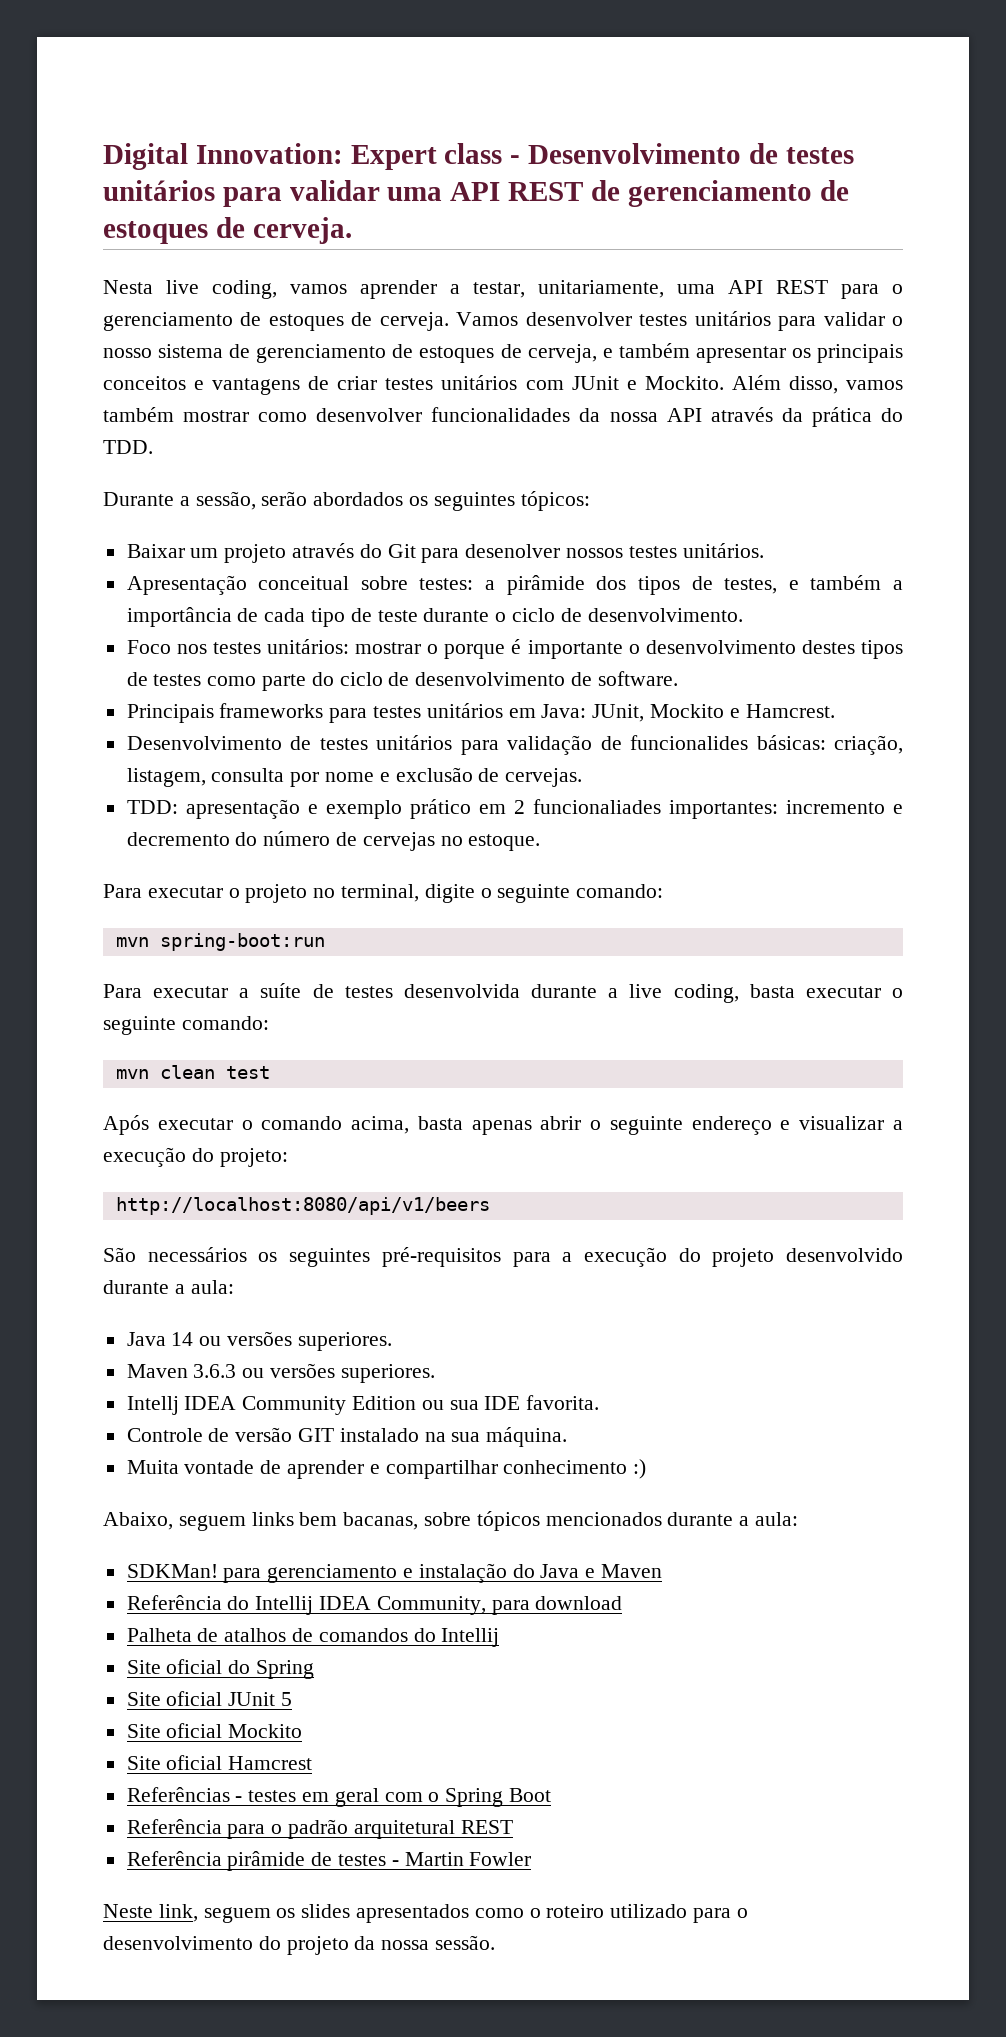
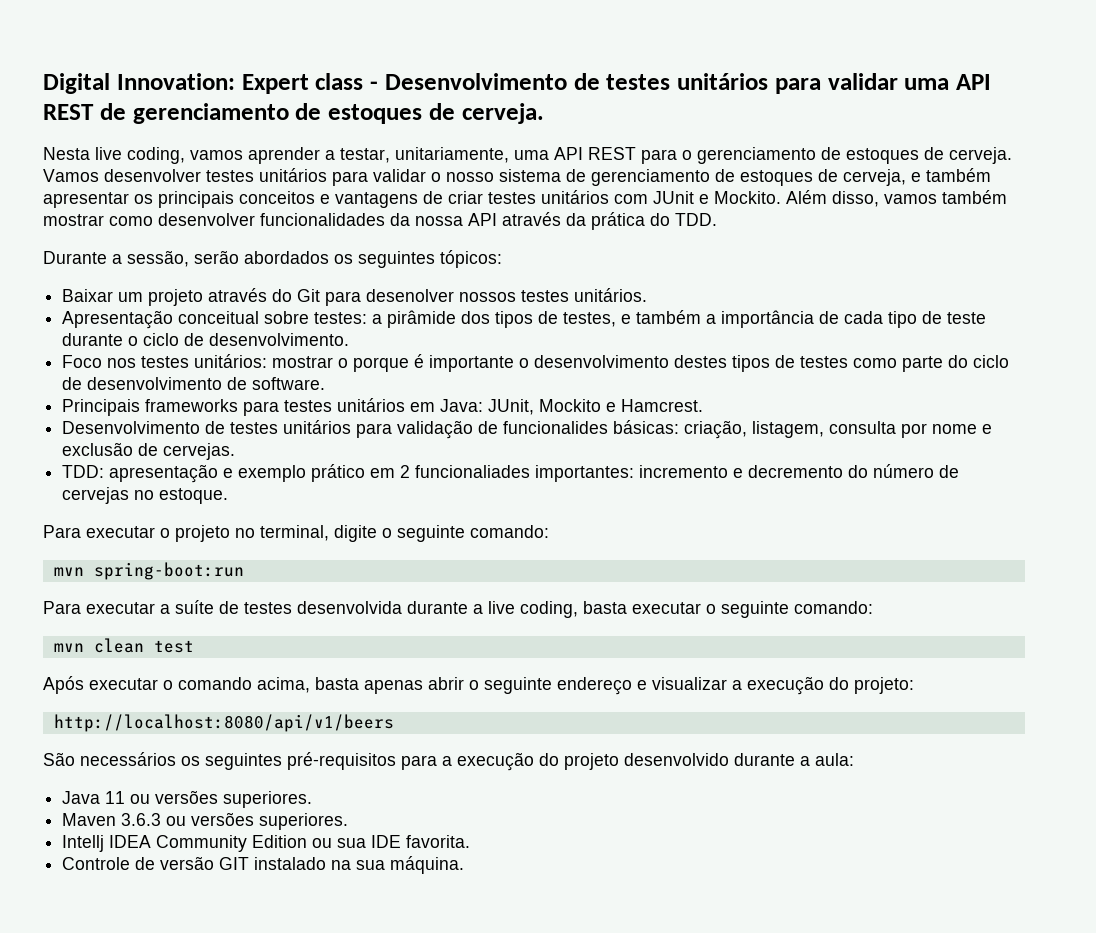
- Java 14 ou versões superiores.
+ Java 11 ou versões superiores.
- Muita vontade de aprender e compartilhar conhecimento :)
- Abaixo, seguem links bem bacanas, sobre tópicos mencionados durante a aula:
- SDKMan! para gerenciamento e instalação do Java e Maven
- Referência do Intellij IDEA Community, para download
- Palheta de atalhos de comandos do Intellij
- Site oficial do Spring
- Site oficial JUnit 5
- Site oficial Mockito
- Site oficial Hamcrest
- Referências - testes em geral com o Spring Boot
- Referência para o padrão arquitetural REST
- Referência pirâmide de testes - Martin Fowler
- Neste link, seguem os slides apresentados como o roteiro utilizado para o desenvolvimento do projeto da nossa sessão.

